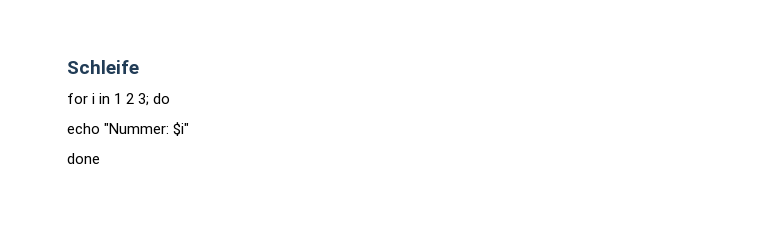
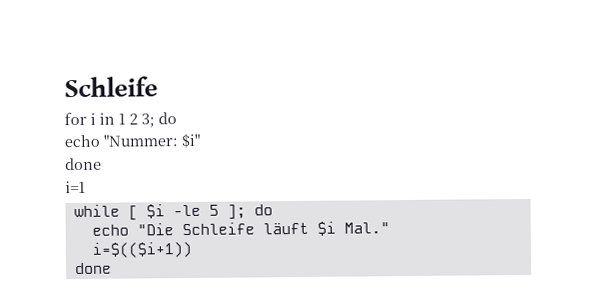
+ i=1
+ while [ $i -le 5 ]; do
+ echo "Die Schleife läuft $i Mal."
+ i=$(($i+1))
+ done

